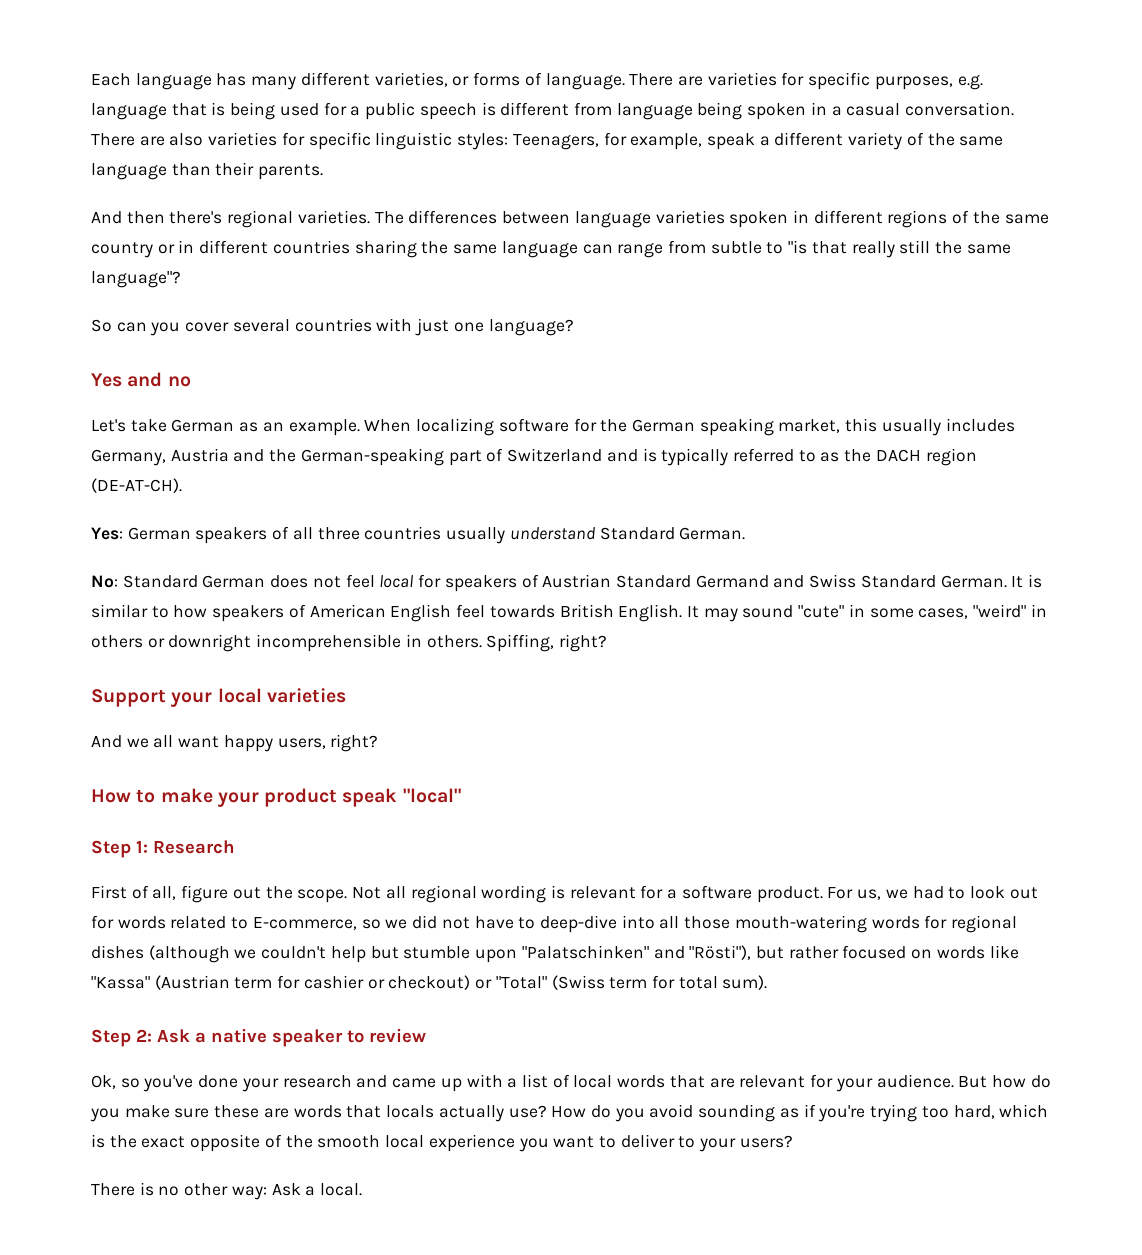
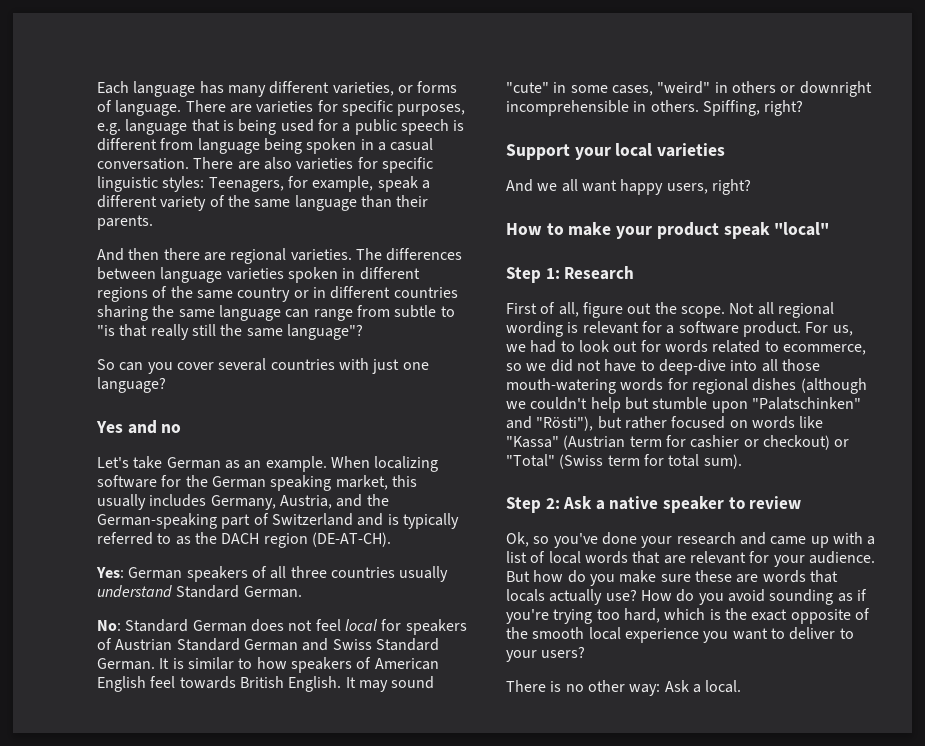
- And then there's regional varieties.
+ And then there are regional varieties.
- When localizing software for the German speaking market, this usually includes Germany, Austria and the German-speaking part of Switzerland and is typically referred to as the DACH region (DE-AT-CH).
+ When localizing software for the German speaking market, this usually includes Germany, Austria, and the German-speaking part of Switzerland and is typically referred to as the DACH region (DE-AT-CH).
- No: Standard German does not feel local for speakers of Austrian Standard Germand and Swiss Standard German.
+ No: Standard German does not feel local for speakers of Austrian Standard German and Swiss Standard German.
- For us, we had to look out for words related to E-commerce, so we did not have to deep-dive into all those mouth-watering words for regional dishes (although we couldn't help but stumble upon "Palatschinken" and "Rösti"), but rather focused on words like "Kassa" (Austrian term for cashier or checkout) or "Total" (Swiss term for total sum).
+ For us, we had to look out for words related to ecommerce, so we did not have to deep-dive into all those mouth-watering words for regional dishes (although we couldn't help but stumble upon "Palatschinken" and "Rösti"), but rather focused on words like "Kassa" (Austrian term for cashier or checkout) or "Total" (Swiss term for total sum).

